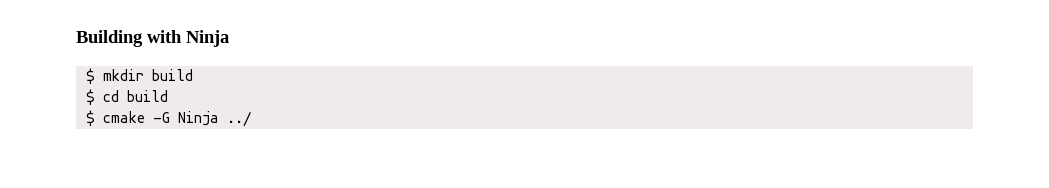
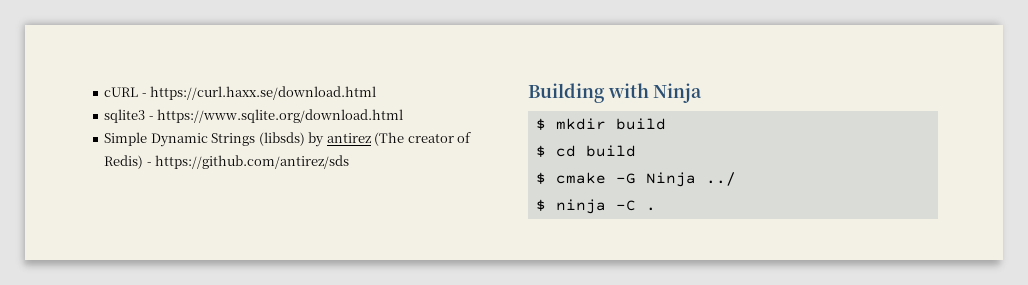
+ cURL - https://curl.haxx.se/download.html
+ sqlite3 - https://www.sqlite.org/download.html
+ Simple Dynamic Strings (libsds) by antirez (The creator of Redis) - https://github.com/antirez/sds
+ $ ninja -C .

